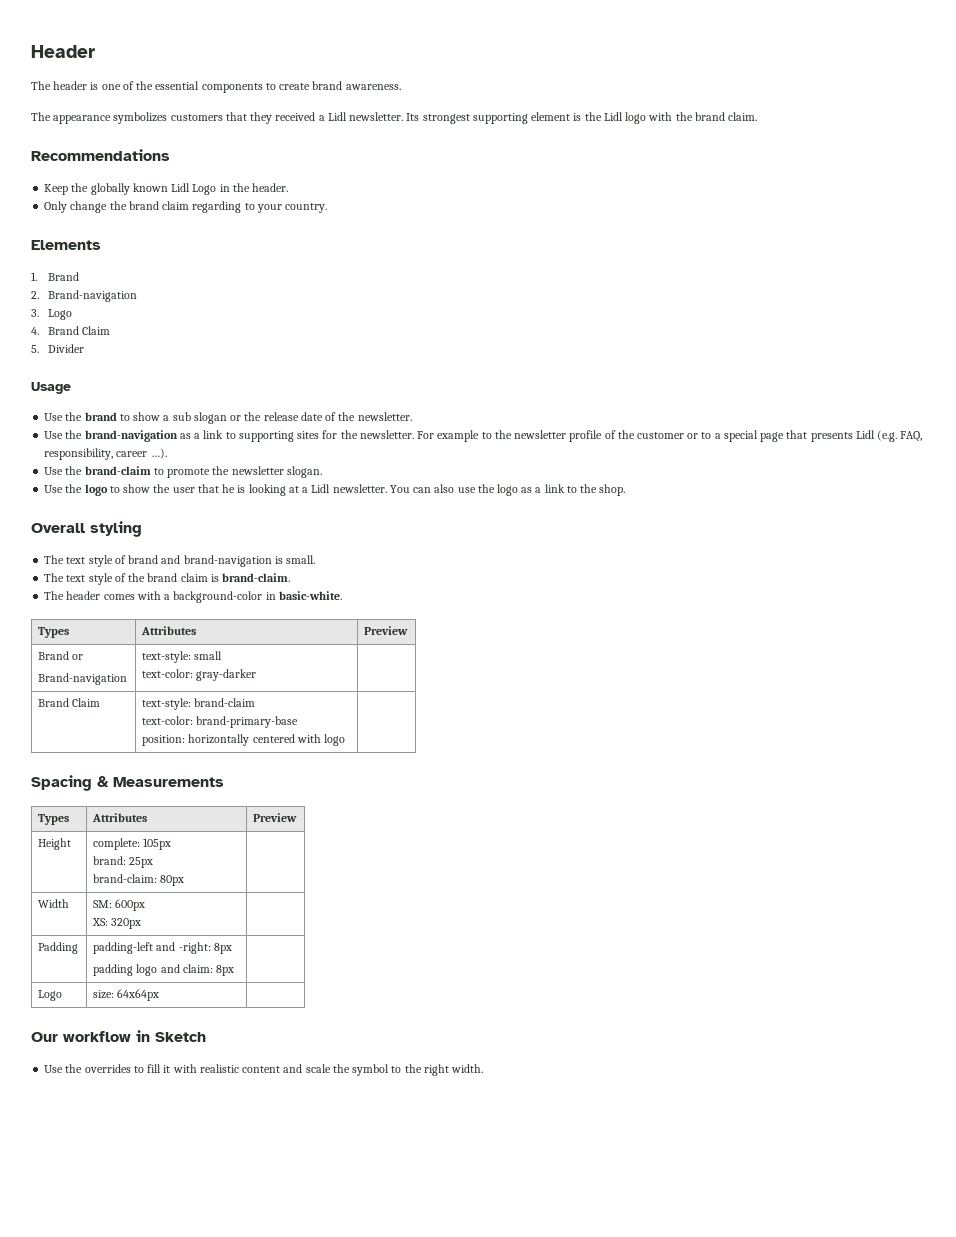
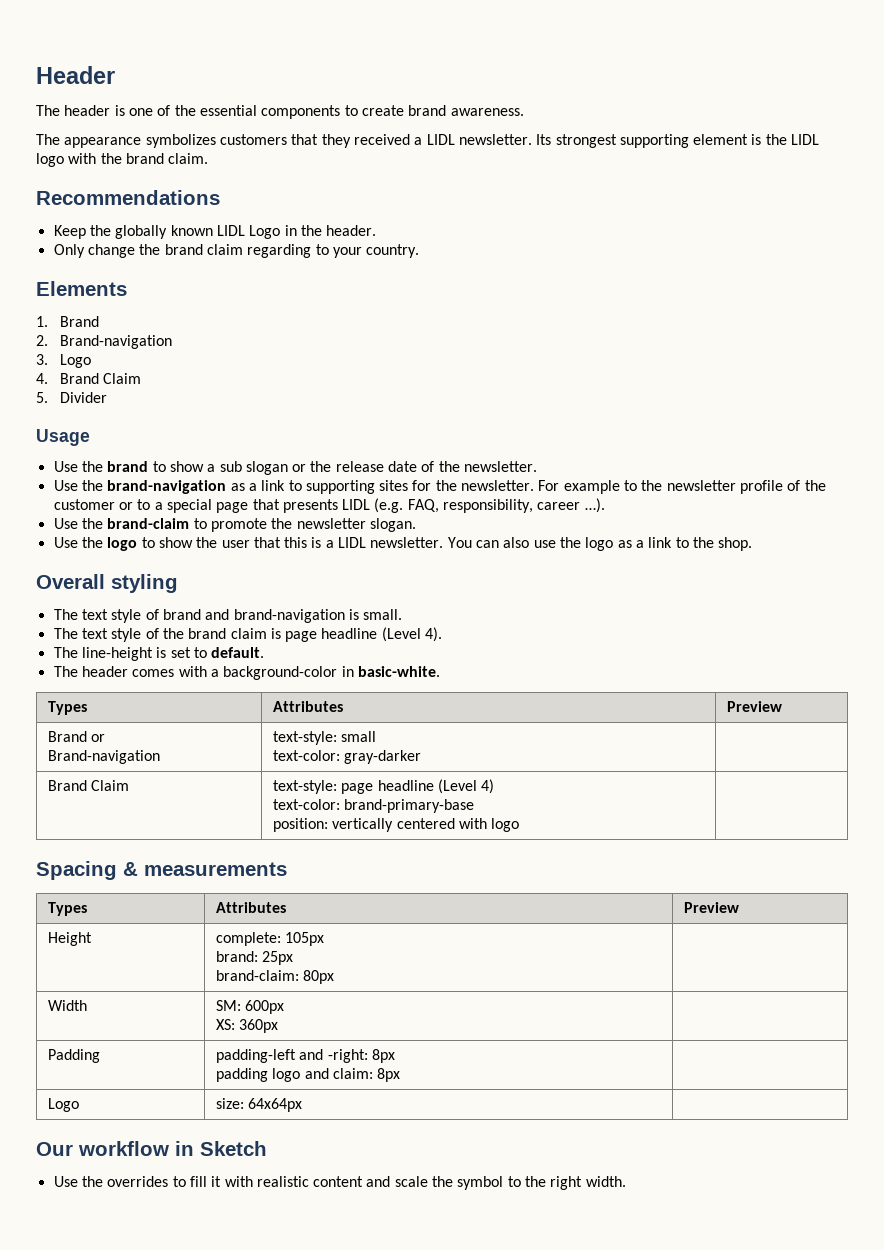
- The appearance symbolizes customers that they received a Lidl newsletter.
+ The appearance symbolizes customers that they received a LIDL newsletter.
- Its strongest supporting element is the Lidl logo with the brand claim.
+ Its strongest supporting element is the LIDL logo with the brand claim.
- Keep the globally known Lidl Logo in the header.
+ Keep the globally known LIDL Logo in the header.
- For example to the newsletter profile of the customer or to a special page that presents Lidl (e.g. FAQ, responsibility, career …).
+ For example to the newsletter profile of the customer or to a special page that presents LIDL (e.g. FAQ, responsibility, career …).
- Use the logo to show the user that he is looking at a Lidl newsletter.
+ Use the logo to show the user that this is a LIDL newsletter.
- The text style of the brand claim is brand-claim.
+ The text style of the brand claim is page headline (Level 4).
+ The line-height is set to default.
- Brand Claim | text-style: brand-claim
+ Brand Claim | text-style: page headline (Level 4)
  text-color: brand-primary-base
- position: horizontally centered with logo |
+ position: vertically centered with logo |
- Spacing & Measurements
+ Spacing & measurements
  Width | SM: 600px
- XS: 320px |
+ XS: 360px |

